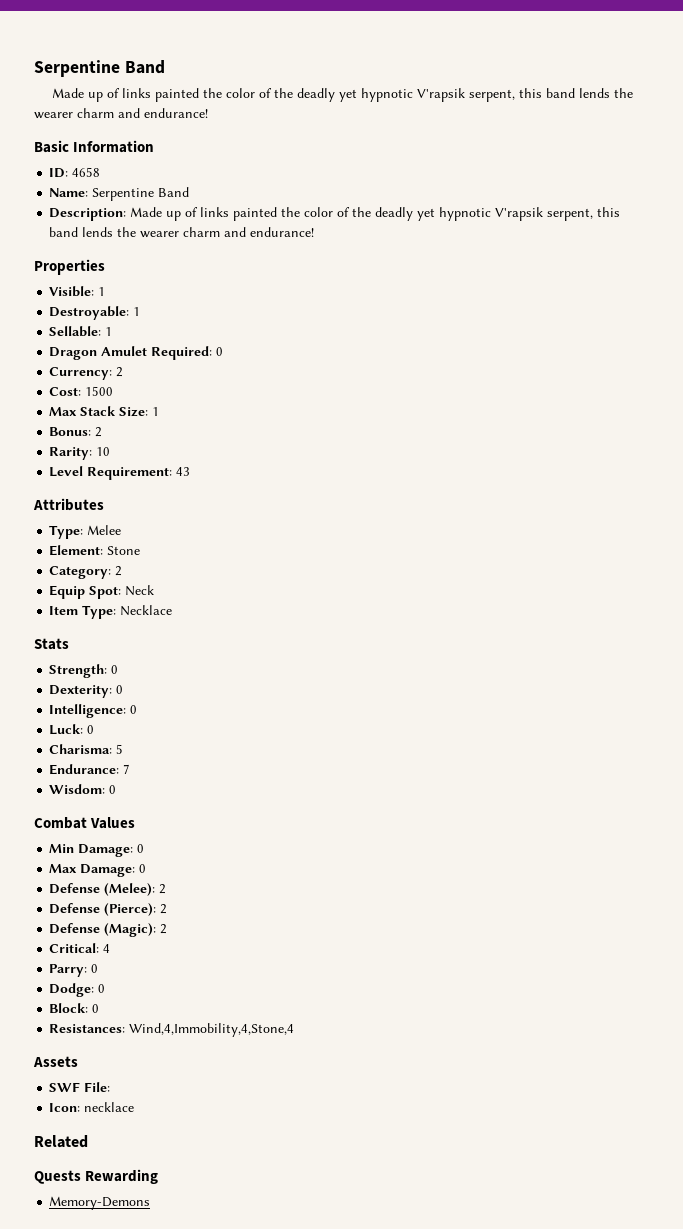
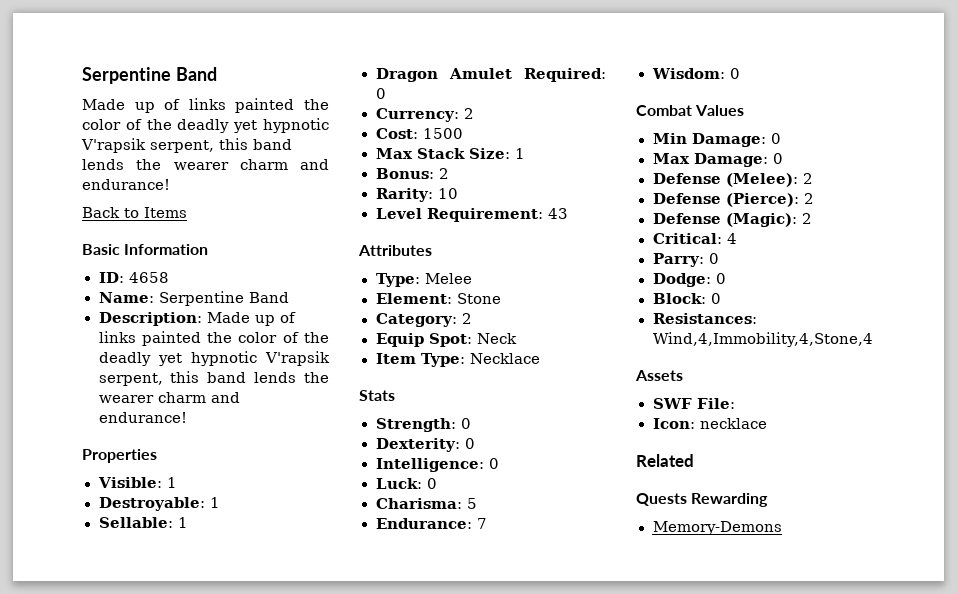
+ Back to Items

